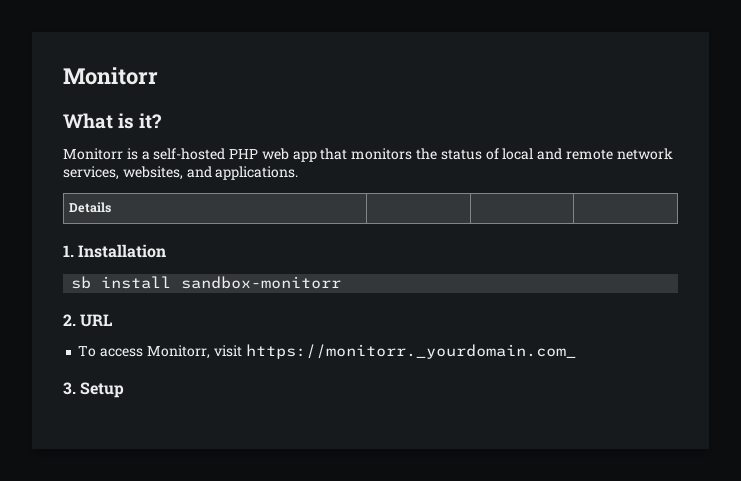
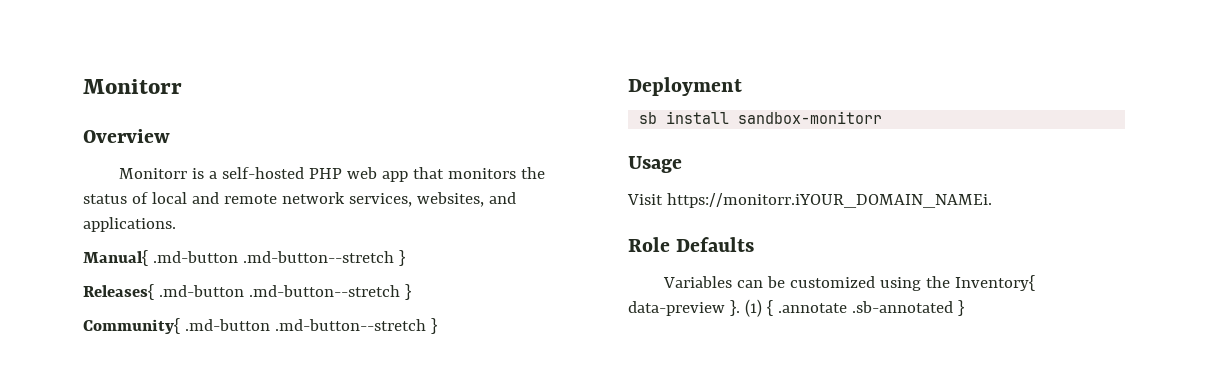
- What is it?
+ Overview
- Details | | |
- 1. Installation
+ Manual{ .md-button .md-button--stretch }
+ Releases{ .md-button .md-button--stretch }
+ Community{ .md-button .md-button--stretch }
+ Deployment
  sb install sandbox-monitorr
- 2. URL
- To access Monitorr, visit https://monitorr._yourdomain.com_
- 3. Setup
+ Usage
+ Visit https://monitorr.iYOUR_DOMAIN_NAMEi.
+ Role Defaults
+ Variables can be customized using the Inventory{ data-preview }. (1) { .annotate .sb-annotated }

